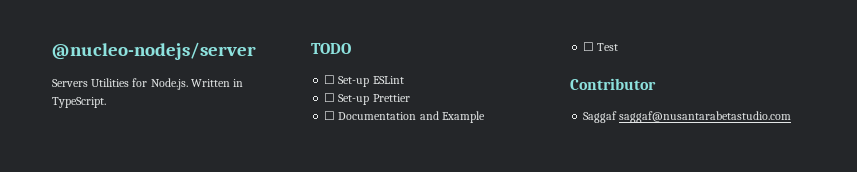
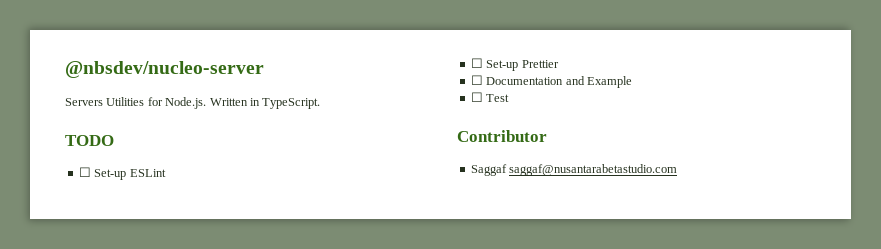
- @nucleo-nodejs/server
+ @nbsdev/nucleo-server

